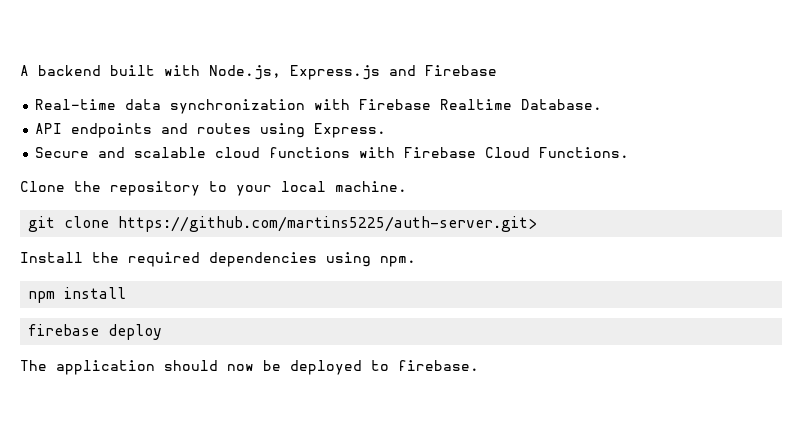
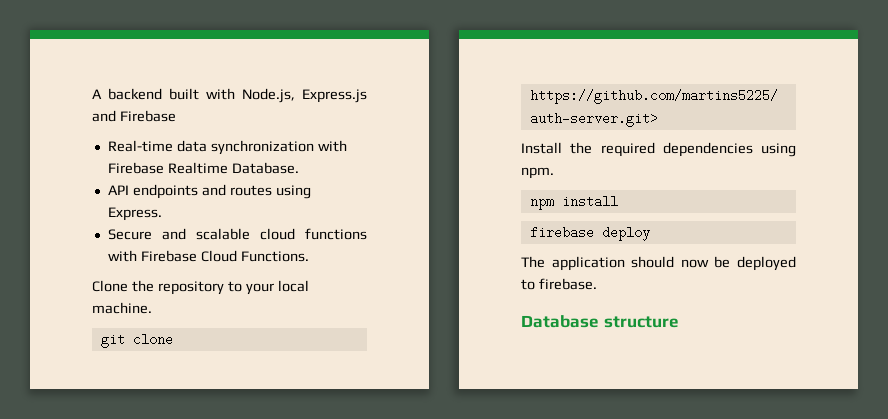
+ Database structure

